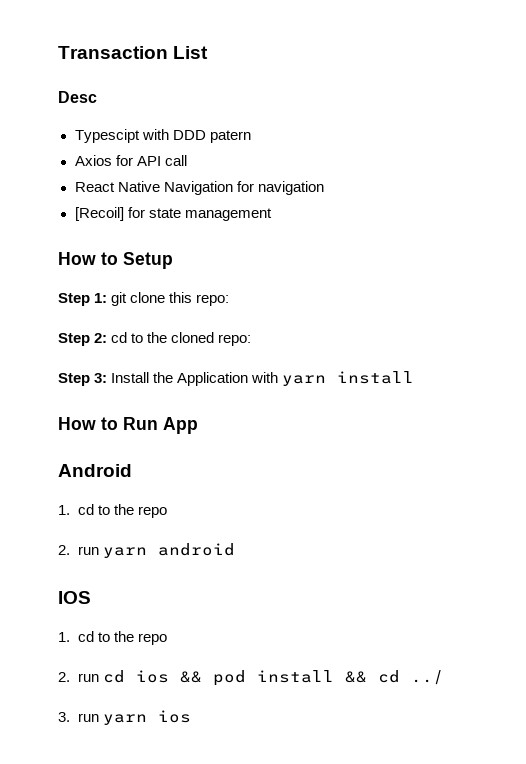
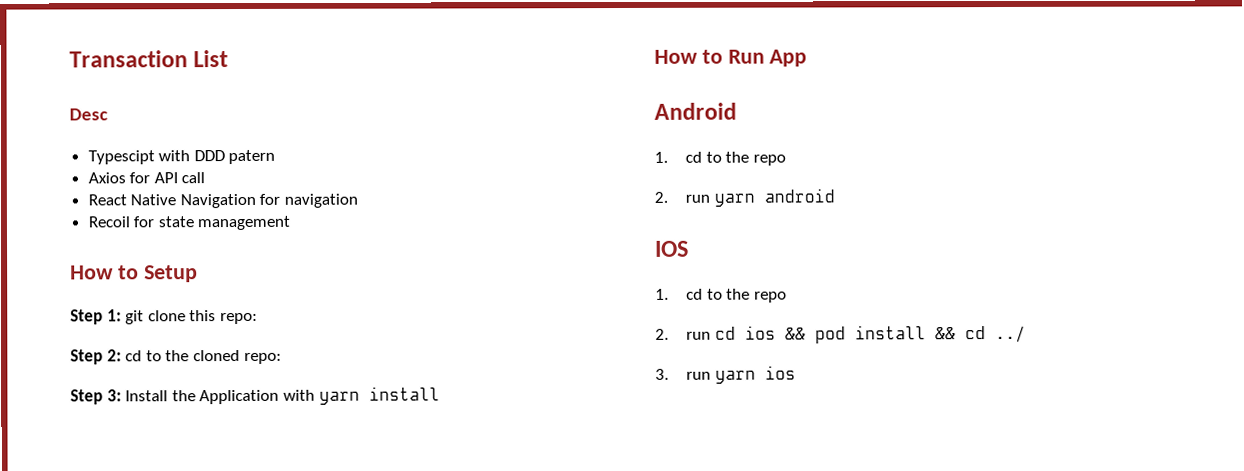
- [Recoil] for state management
+ Recoil for state management

